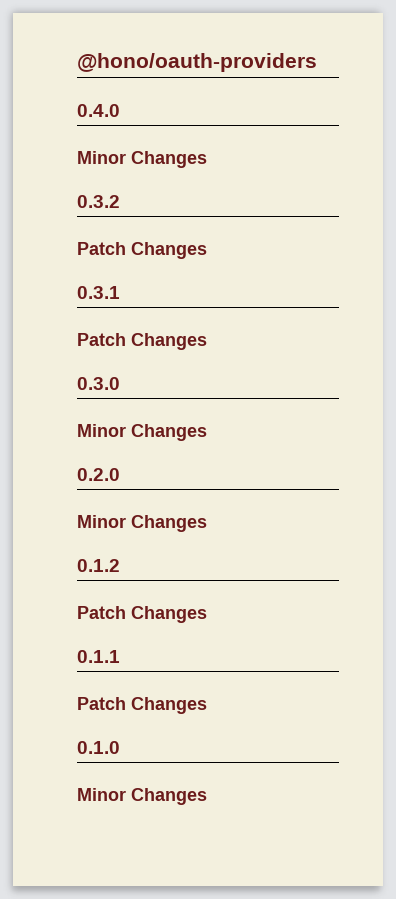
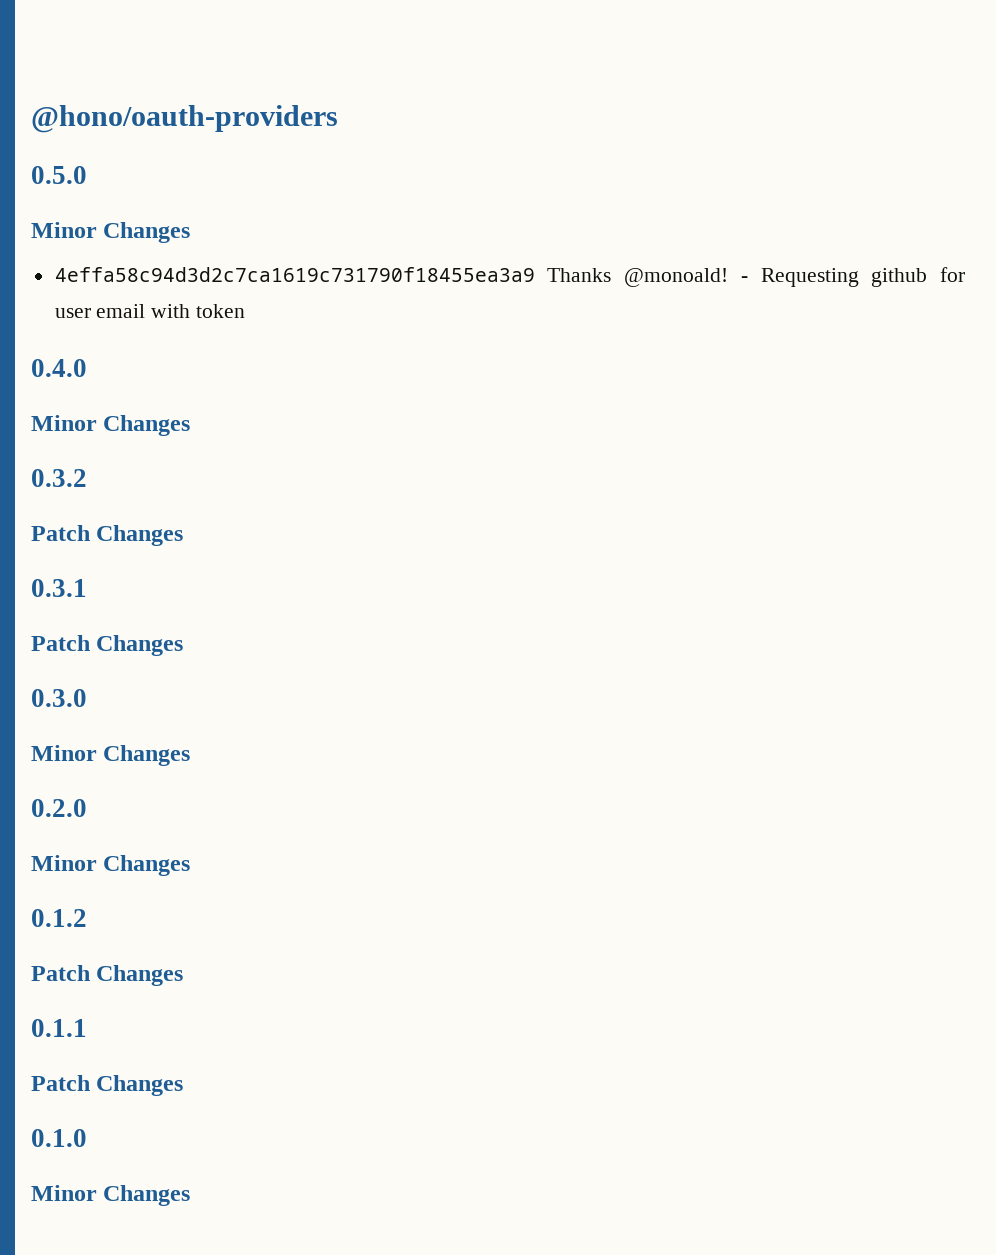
+ 0.5.0
+ Minor Changes
+ 4effa58c94d3d2c7ca1619c731790f18455ea3a9 Thanks @monoald! - Requesting github for user email with token

